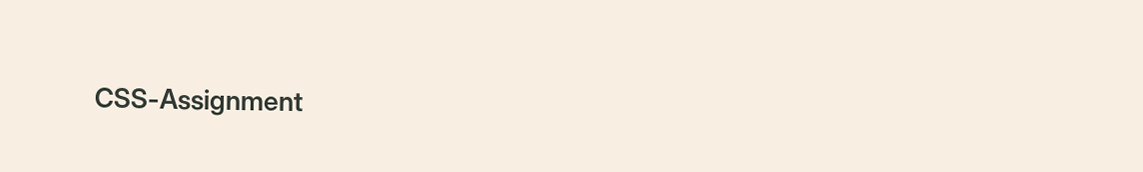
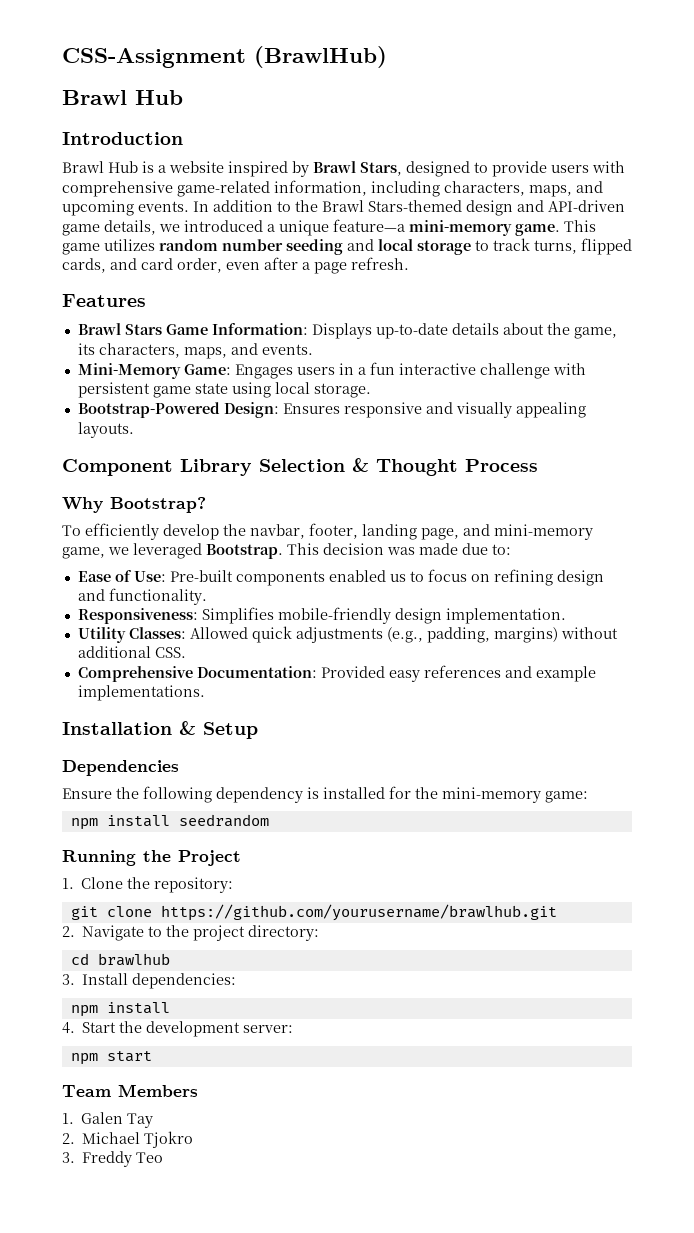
- CSS-Assignment
+ CSS-Assignment (BrawlHub)
+ Brawl Hub
+ Introduction
+ Brawl Hub is a website inspired by Brawl Stars, designed to provide users with comprehensive game-related information, including characters, maps, and upcoming events. In addition to the Brawl Stars-themed design and API-driven game details, we introduced a unique feature—a mini-memory game. This game utilizes random number seeding and local storage to track turns, flipped cards, and card order, even after a page refresh.
+ Features
+ Brawl Stars Game Information: Displays up-to-date details about the game, its characters, maps, and events.
+ Mini-Memory Game: Engages users in a fun interactive challenge with persistent game state using local storage.
+ Bootstrap-Powered Design: Ensures responsive and visually appealing layouts.
+ Component Library Selection & Thought Process
+ Why Bootstrap?
+ To efficiently develop the navbar, footer, landing page, and mini-memory game, we leveraged Bootstrap. This decision was made due to:
+ Ease of Use: Pre-built components enabled us to focus on refining design and functionality.
+ Responsiveness: Simplifies mobile-friendly design implementation.
+ Utility Classes: Allowed quick adjustments (e.g., padding, margins) without additional CSS.
+ Comprehensive Documentation: Provided easy references and example implementations.
+ Installation & Setup
+ Dependencies
+ Ensure the following dependency is installed for the mini-memory game:
+ npm install seedrandom
+ Running the Project
+ 1. Clone the repository:
+ git clone https://github.com/yourusername/brawlhub.git
+ 2. Navigate to the project directory:
+ cd brawlhub
+ 3. Install dependencies:
+ npm install
+ 4. Start the development server:
+ npm start
+ Team Members
+ 1. Galen Tay
+ 2. Michael Tjokro
+ 3. Freddy Teo

